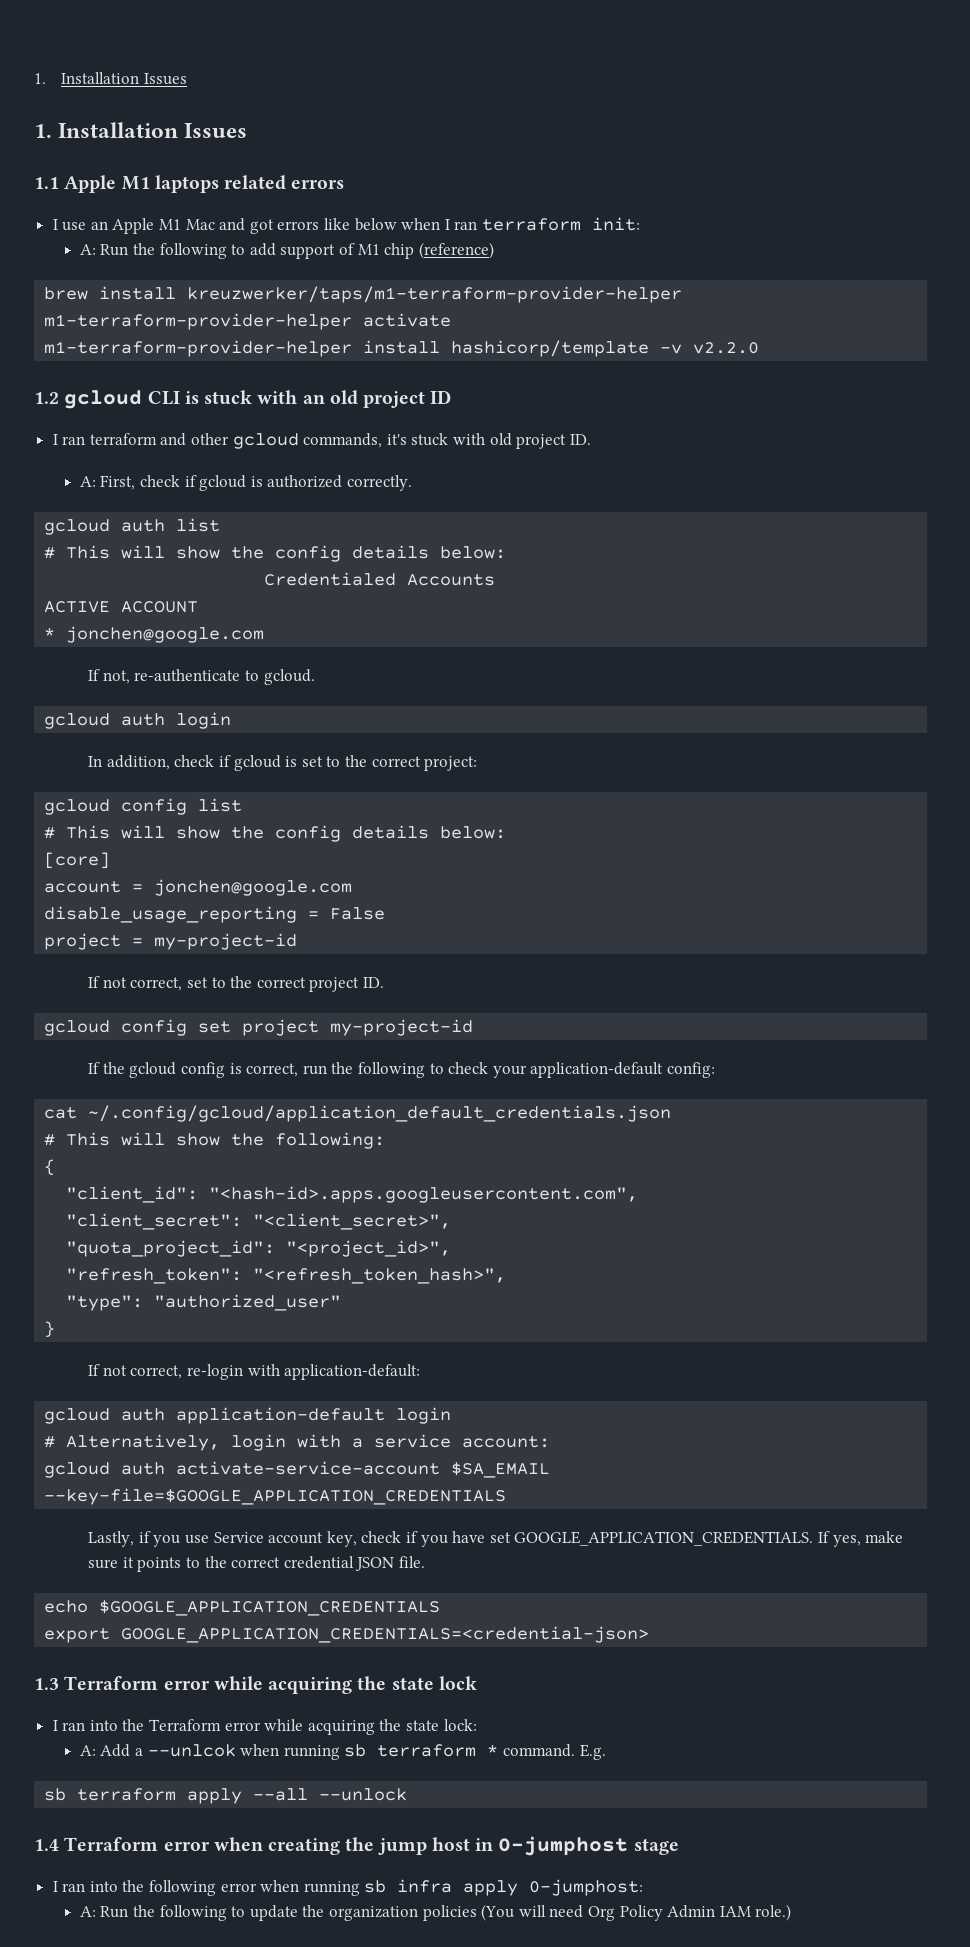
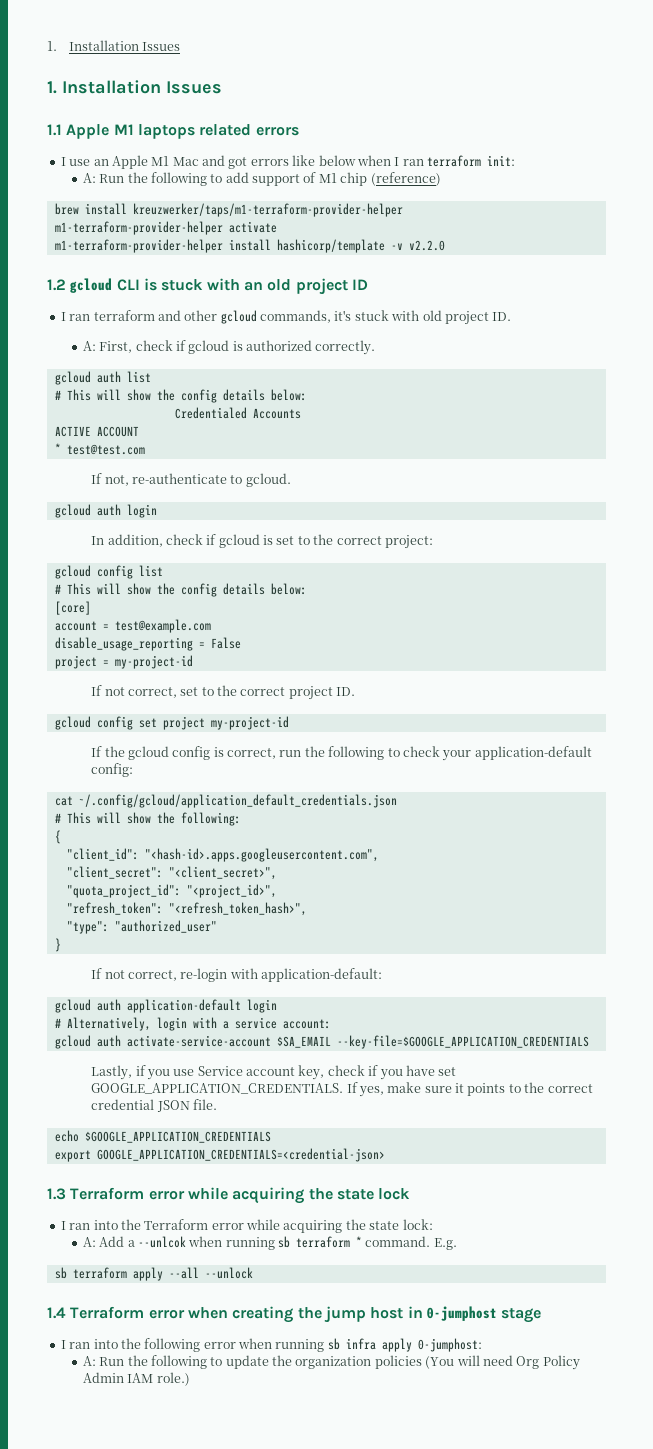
- * jonchen@google.com
+ * test@test.com
- account = jonchen@google.com
+ account = test@example.com

